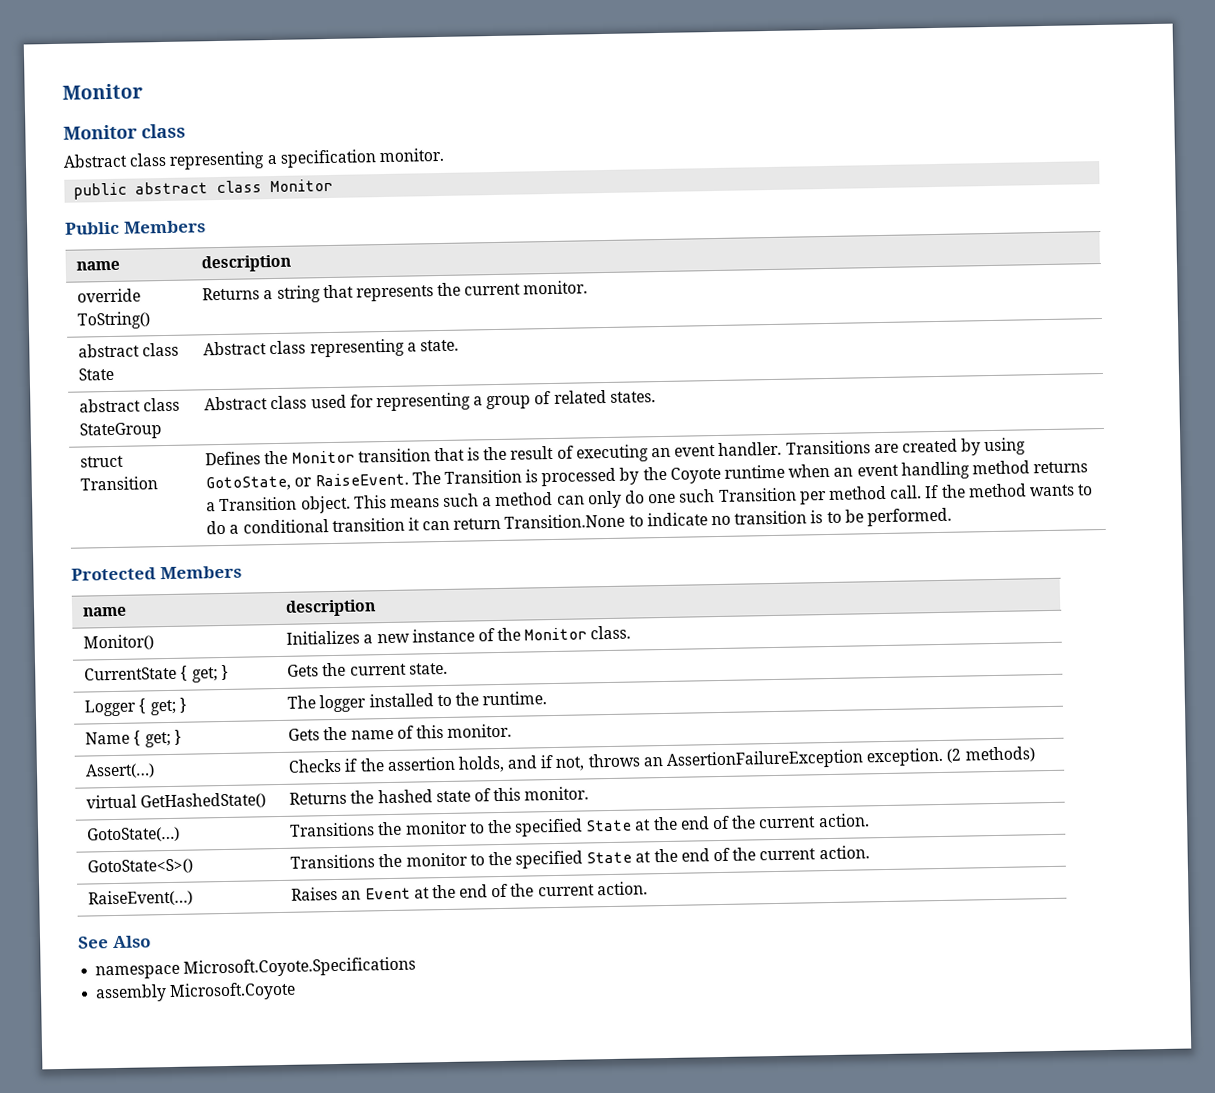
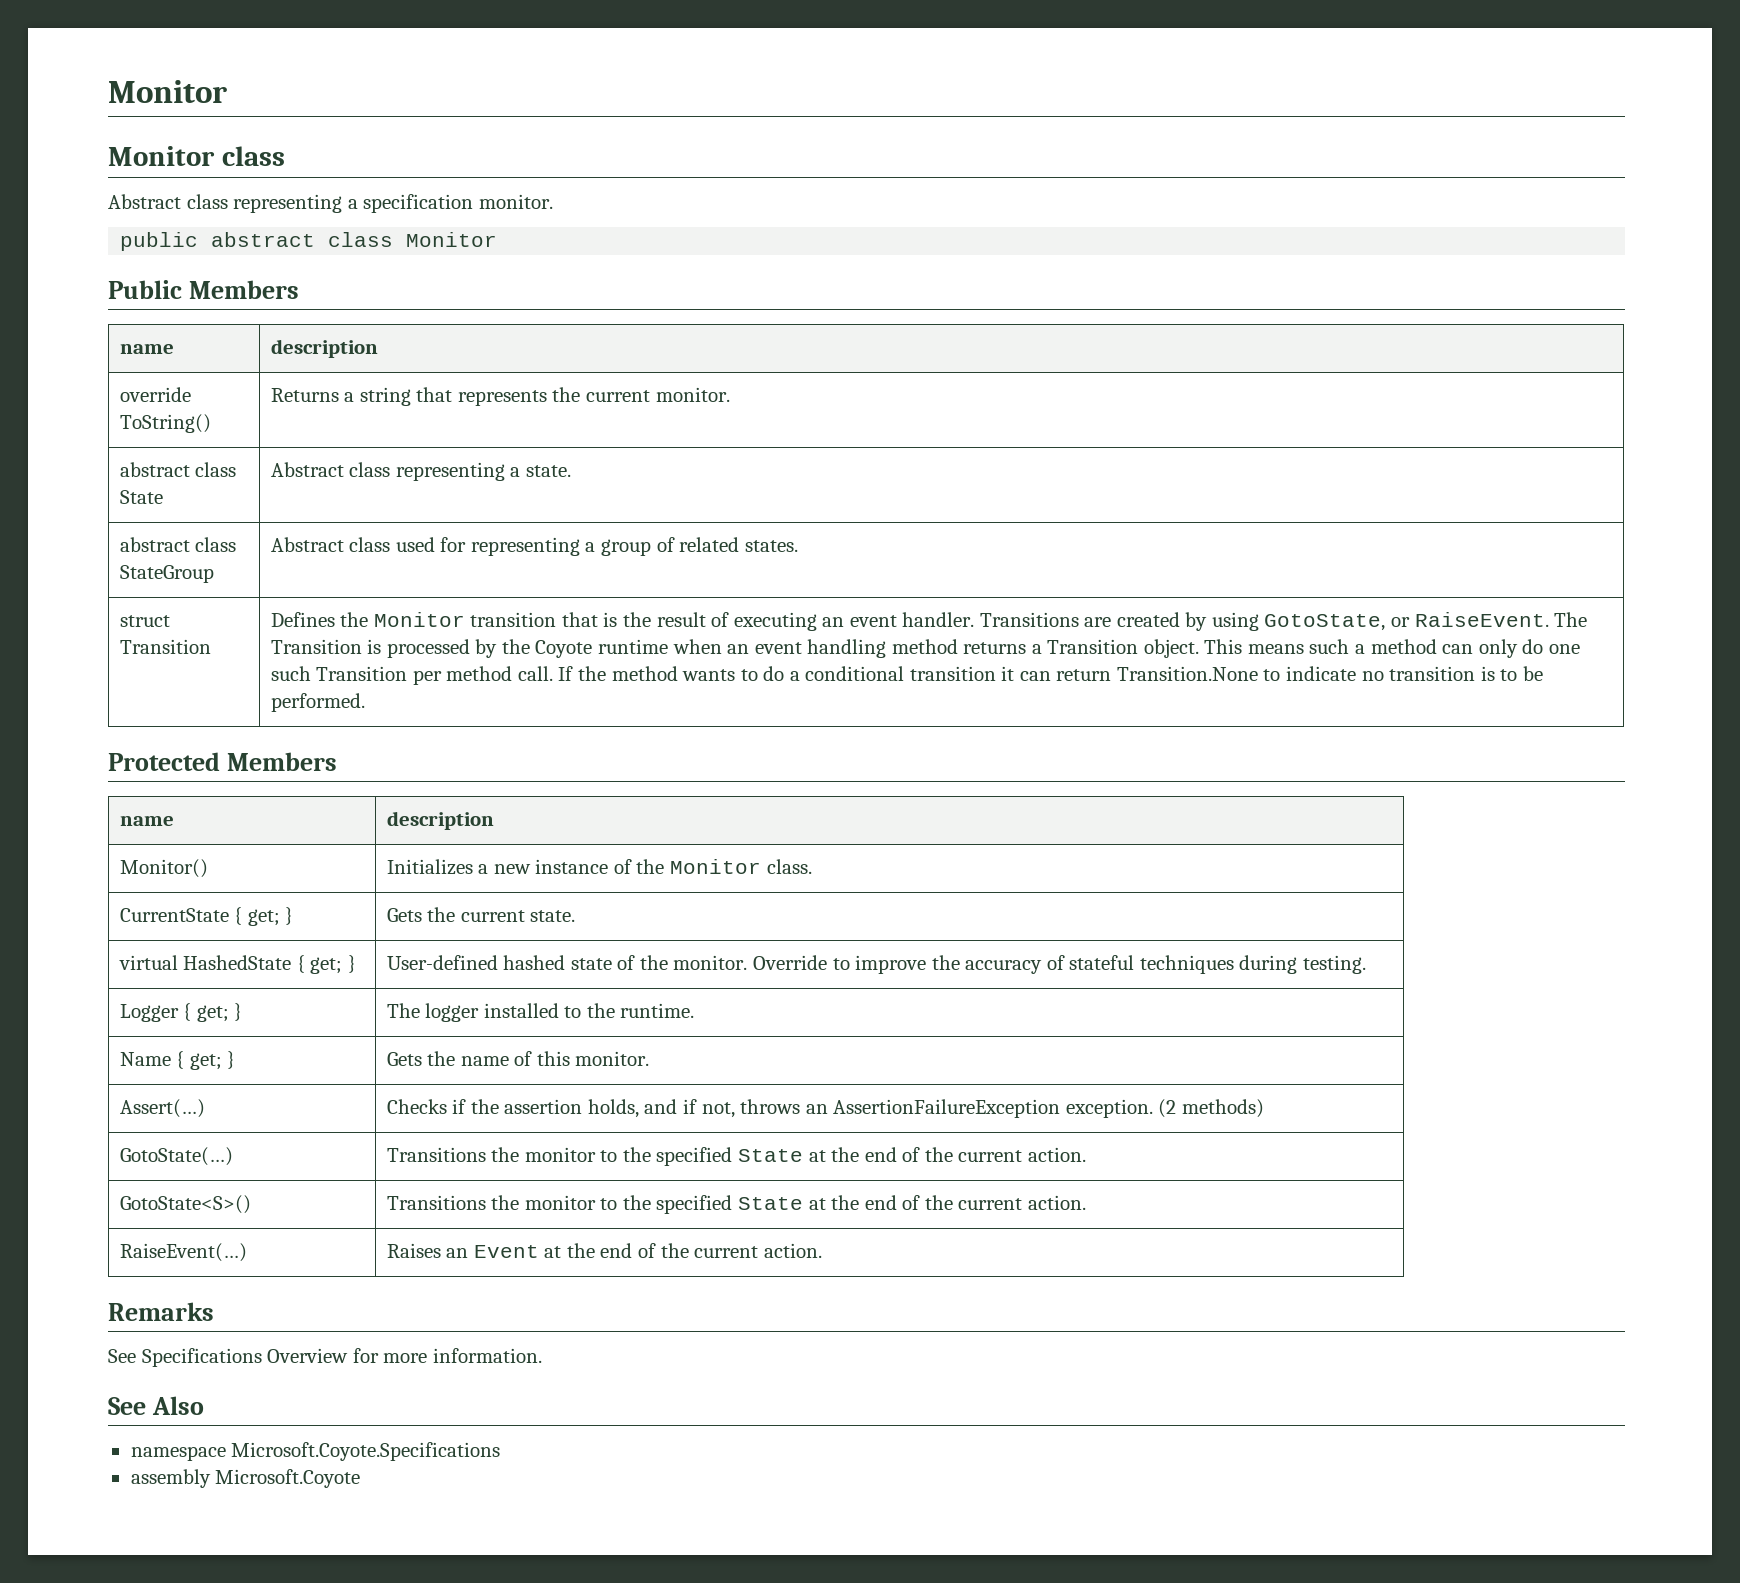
+ virtual HashedState { get; } | User-defined hashed state of the monitor. Override to improve the accuracy of stateful techniques during testing.
- virtual GetHashedState() | Returns the hashed state of this monitor.
+ Remarks
+ See Specifications Overview for more information.

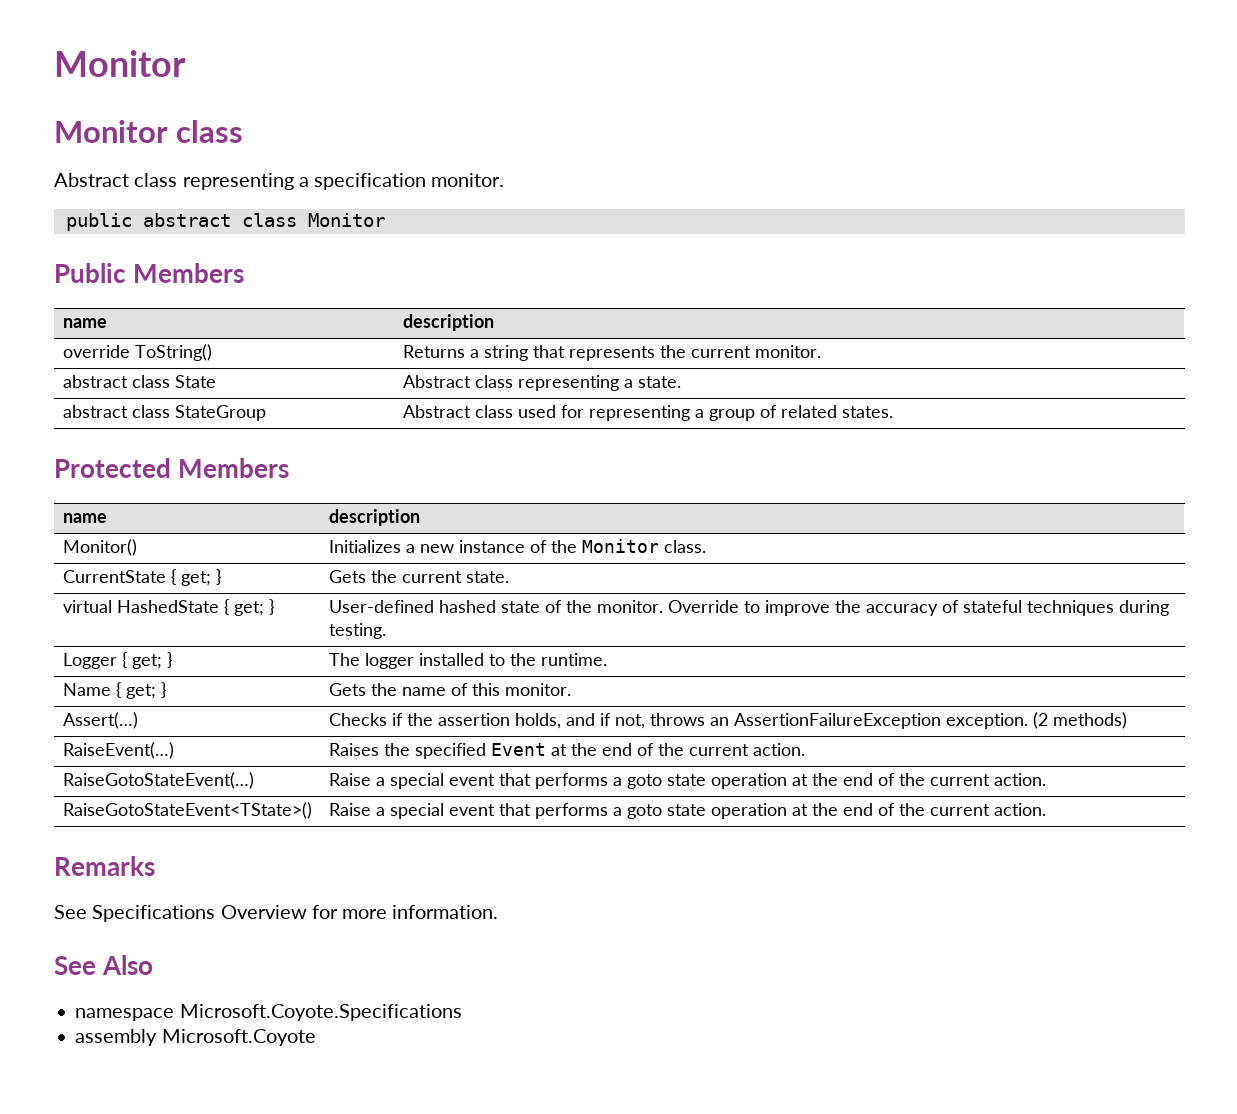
- struct Transition | Defines the Monitor transition that is the result of executing an event handler. Transitions are created by using GotoState, or RaiseEvent. The Transition is processed by the Coyote runtime when an event handling method returns a Transition object. This means such a method can only do one such Transition per method call. If the method wants to do a conditional transition it can return Transition.None to indicate no transition is to be performed.
- GotoState(…) | Transitions the monitor to the specified State at the end of the current action.
- GotoState<S>() | Transitions the monitor to the specified State at the end of the current action.
- RaiseEvent(…) | Raises an Event at the end of the current action.
+ RaiseEvent(…) | Raises the specified Event at the end of the current action.
+ RaiseGotoStateEvent(…) | Raise a special event that performs a goto state operation at the end of the current action.
+ RaiseGotoStateEvent<TState>() | Raise a special event that performs a goto state operation at the end of the current action.

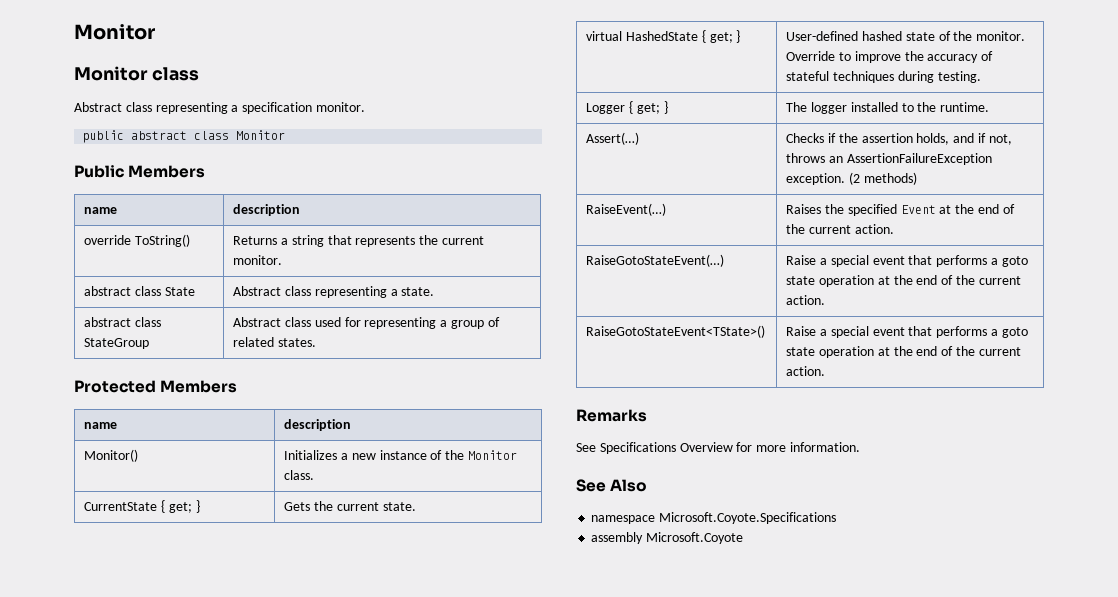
- Name { get; } | Gets the name of this monitor.

